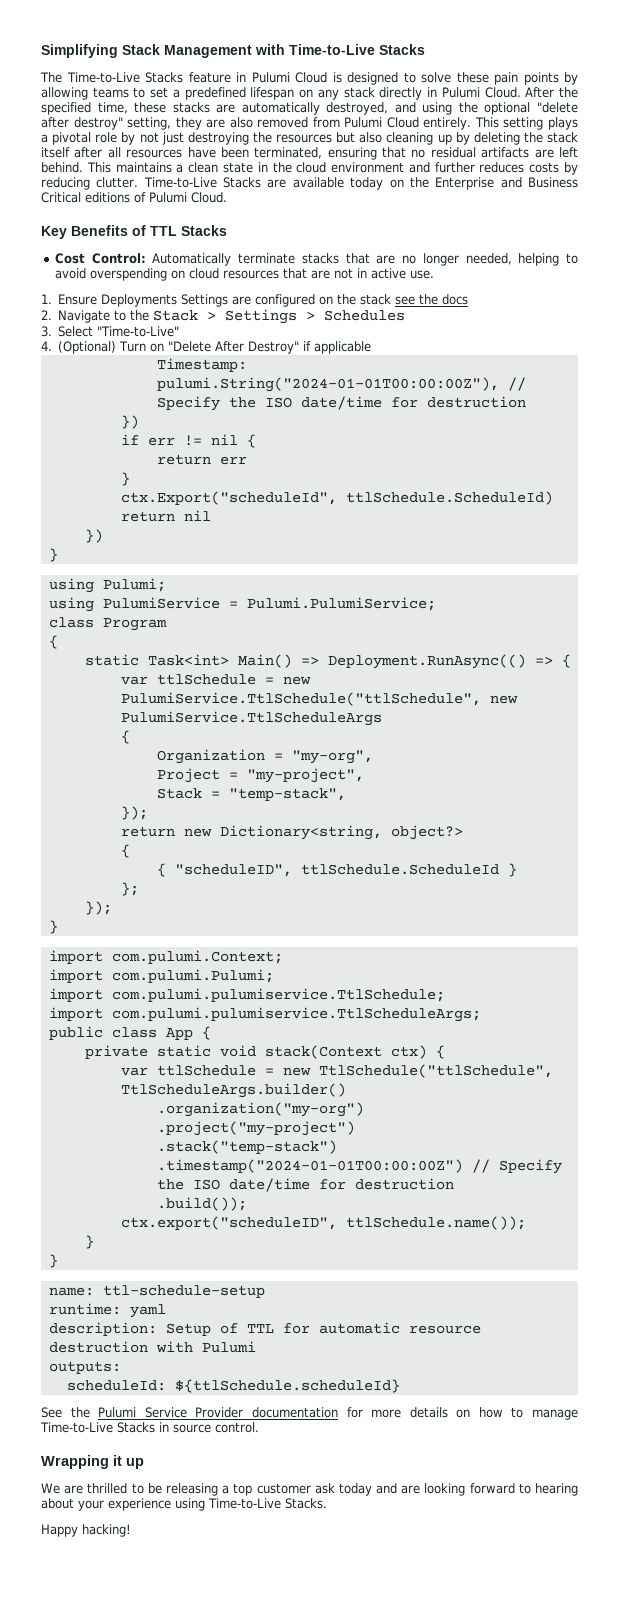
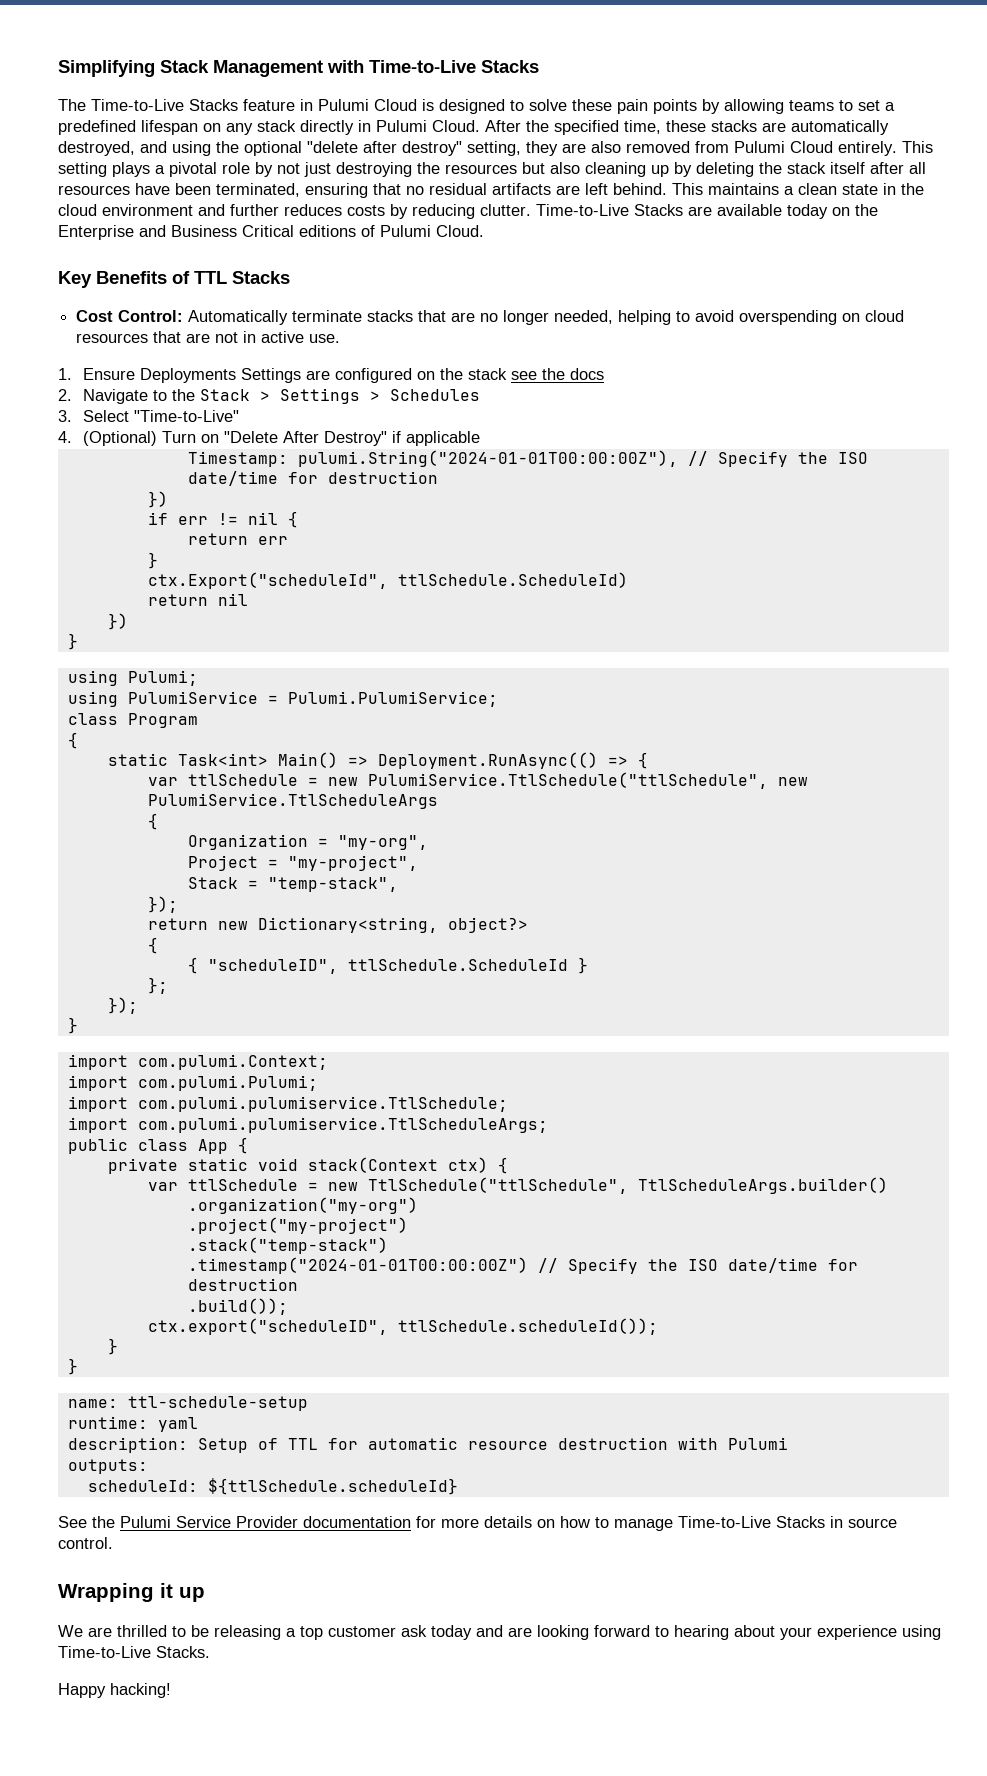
- ctx.export("scheduleID", ttlSchedule.name());
+ ctx.export("scheduleID", ttlSchedule.scheduleId());

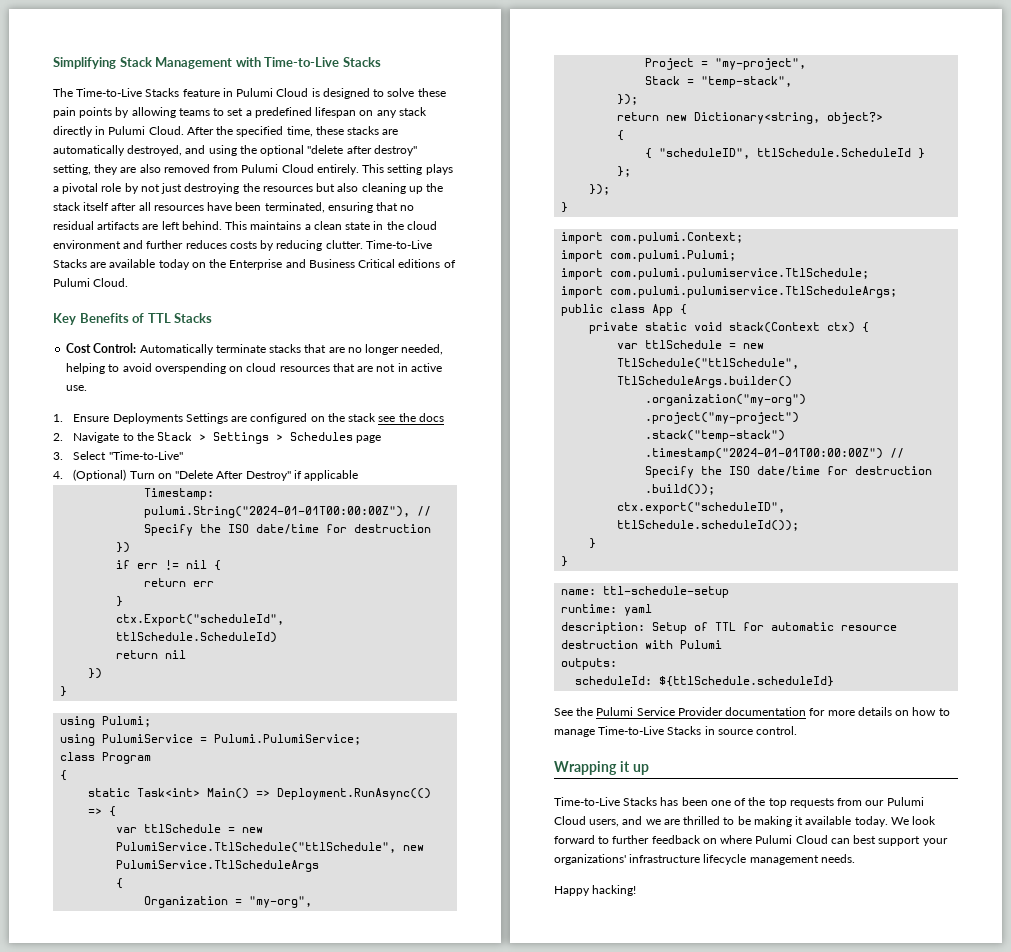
- This setting plays a pivotal role by not just destroying the resources but also cleaning up by deleting the stack itself after all resources have been terminated, ensuring that no residual artifacts are left behind.
+ This setting plays a pivotal role by not just destroying the resources but also cleaning up the stack itself after all resources have been terminated, ensuring that no residual artifacts are left behind.
- 2. Navigate to the Stack > Settings > Schedules
+ 2. Navigate to the Stack > Settings > Schedules page
- We are thrilled to be releasing a top customer ask today and are looking forward to hearing about your experience using Time-to-Live Stacks.
+ Time-to-Live Stacks has been one of the top requests from our Pulumi Cloud users, and we are thrilled to be making it available today. We look forward to further feedback on where Pulumi Cloud can best support your organizations' infrastructure lifecycle management needs.

